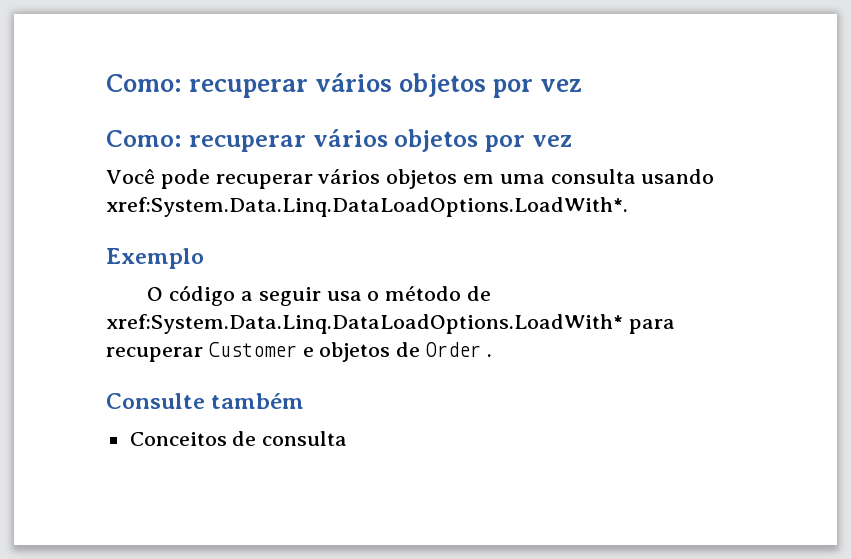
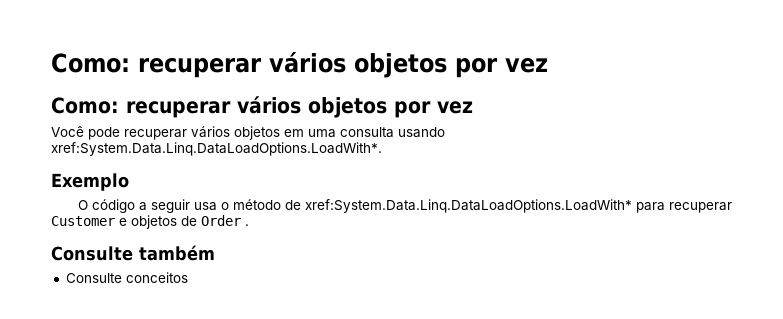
- Conceitos de consulta
+ Consulte conceitos

